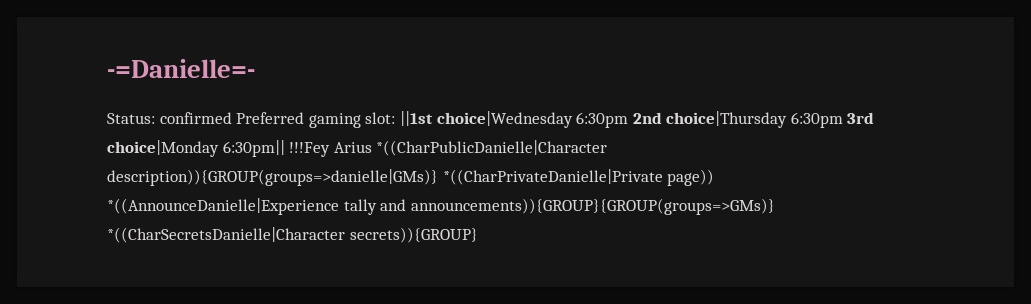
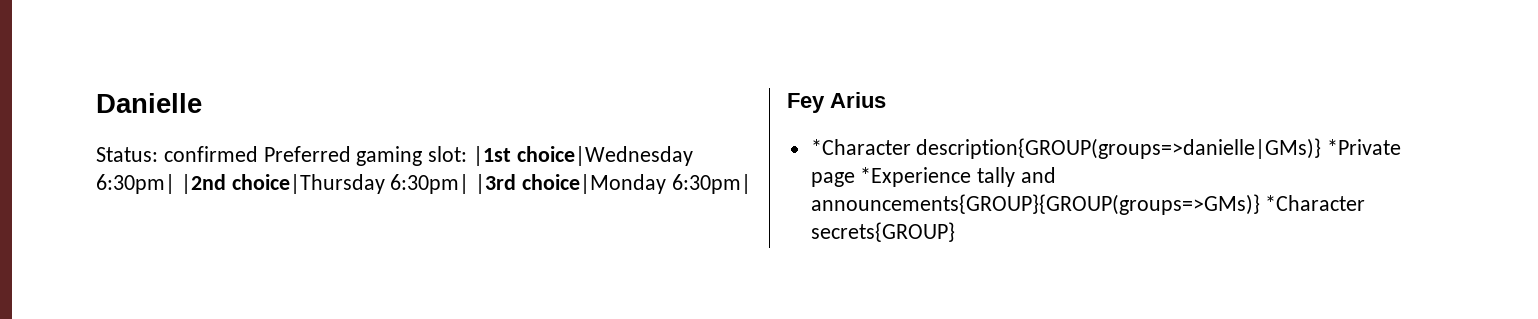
- -=Danielle=-
+ Danielle
- Status: confirmed Preferred gaming slot: ||1st choice|Wednesday 6:30pm 2nd choice|Thursday 6:30pm 3rd choice|Monday 6:30pm|| !!!Fey Arius *((CharPublicDanielle|Character description)){GROUP(groups=>danielle|GMs)} *((CharPrivateDanielle|Private page)) *((AnnounceDanielle|Experience tally and announcements)){GROUP}{GROUP(groups=>GMs)} *((CharSecretsDanielle|Character secrets)){GROUP}
+ Status: confirmed Preferred gaming slot: |1st choice|Wednesday 6:30pm| |2nd choice|Thursday 6:30pm| |3rd choice|Monday 6:30pm|
+ Fey Arius
+ *Character description{GROUP(groups=>danielle|GMs)} *Private page *Experience tally and announcements{GROUP}{GROUP(groups=>GMs)} *Character secrets{GROUP}

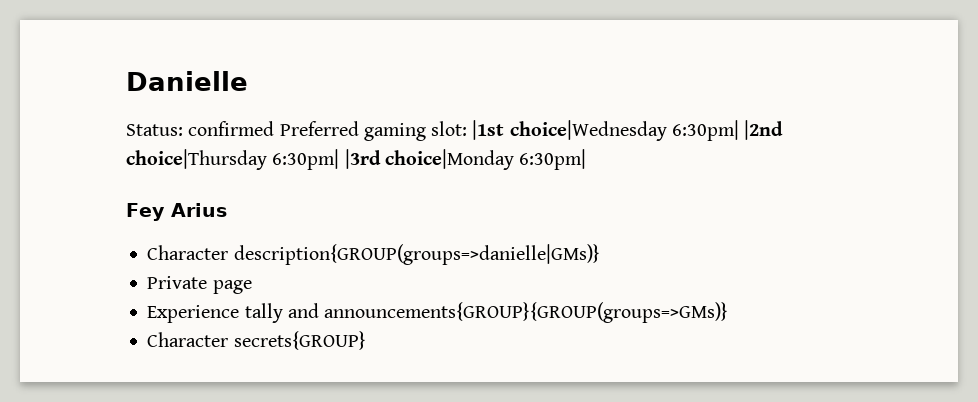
- *Character description{GROUP(groups=>danielle|GMs)} *Private page *Experience tally and announcements{GROUP}{GROUP(groups=>GMs)} *Character secrets{GROUP}
+ Character description{GROUP(groups=>danielle|GMs)}
+ Private page
+ Experience tally and announcements{GROUP}{GROUP(groups=>GMs)}
+ Character secrets{GROUP}

